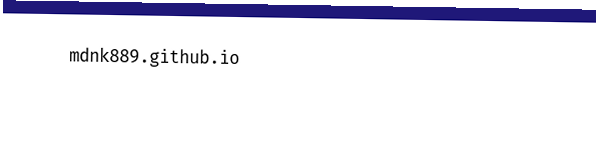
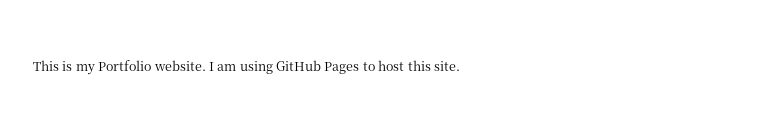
- mdnk889.github.io
+ This is my Portfolio website. I am using GitHub Pages to host this site.

